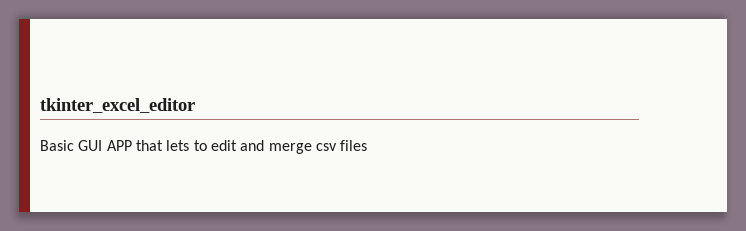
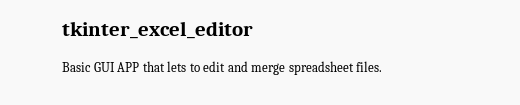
- Basic GUI APP that lets to edit and merge csv files
+ Basic GUI APP that lets to edit and merge spreadsheet files.

